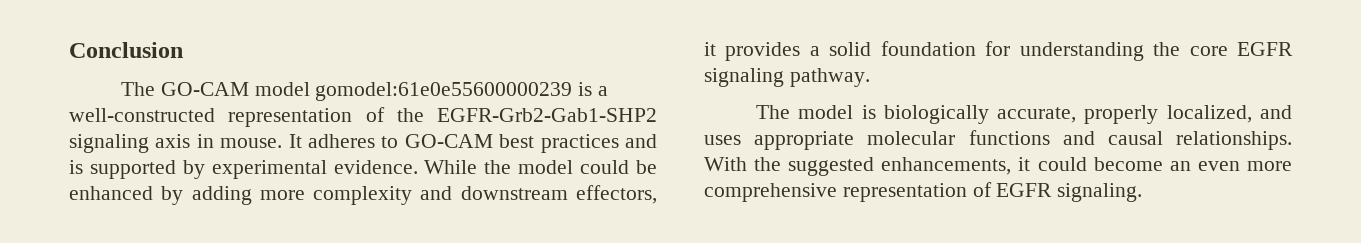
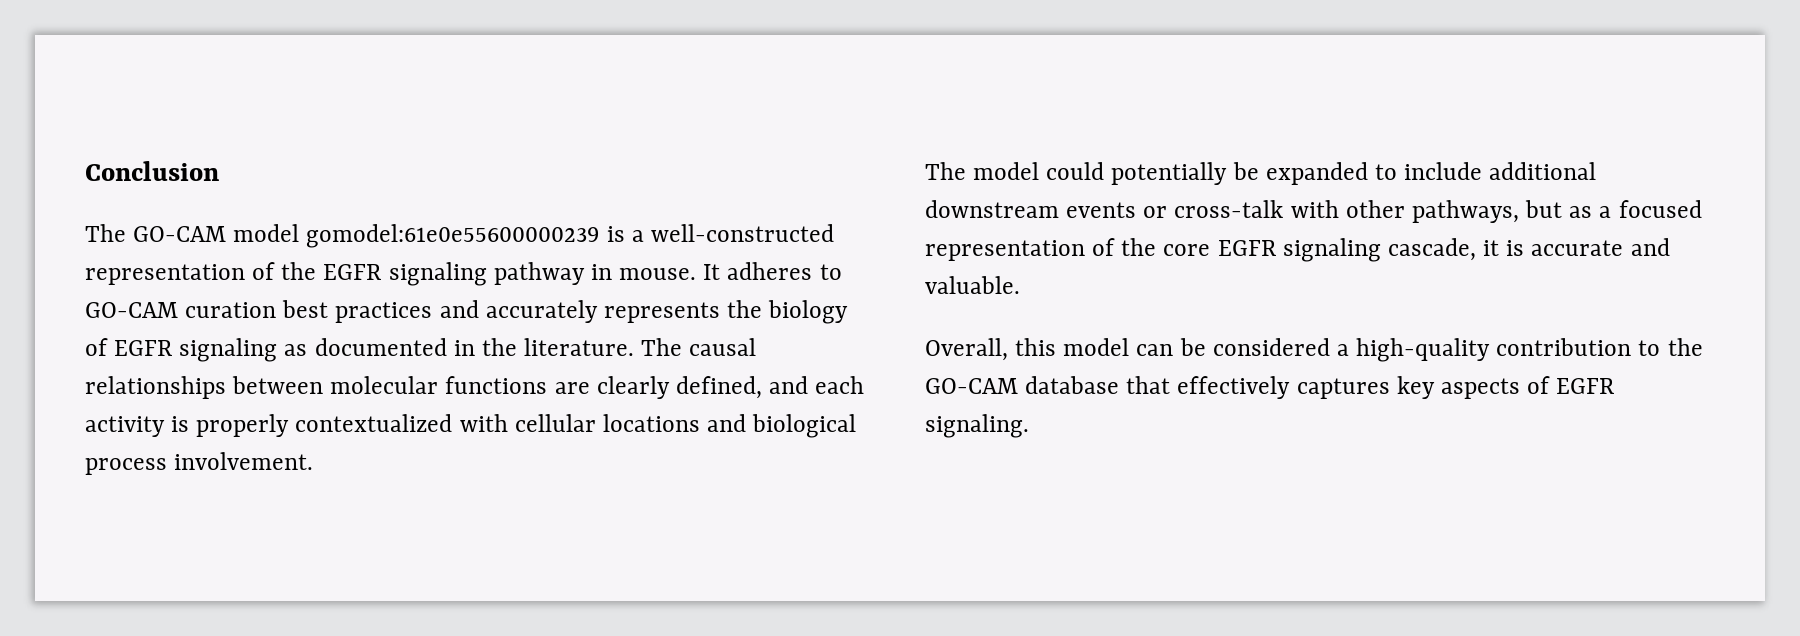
- The GO-CAM model gomodel:61e0e55600000239 is a well-constructed representation of the EGFR-Grb2-Gab1-SHP2 signaling axis in mouse.
+ The GO-CAM model gomodel:61e0e55600000239 is a well-constructed representation of the EGFR signaling pathway in mouse.
- It adheres to GO-CAM best practices and is supported by experimental evidence. While the model could be enhanced by adding more complexity and downstream effectors, it provides a solid foundation for understanding the core EGFR signaling pathway.
- The model is biologically accurate, properly localized, and uses appropriate molecular functions and causal relationships. With the suggested enhancements, it could become an even more comprehensive representation of EGFR signaling.
+ It adheres to GO-CAM curation best practices and accurately represents the biology of EGFR signaling as documented in the literature. The causal relationships between molecular functions are clearly defined, and each activity is properly contextualized with cellular locations and biological process involvement.
+ The model could potentially be expanded to include additional downstream events or cross-talk with other pathways, but as a focused representation of the core EGFR signaling cascade, it is accurate and valuable.
+ Overall, this model can be considered a high-quality contribution to the GO-CAM database that effectively captures key aspects of EGFR signaling.

